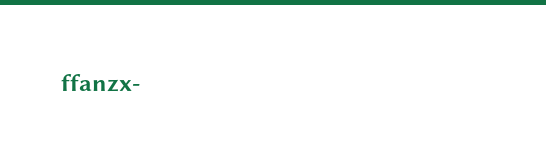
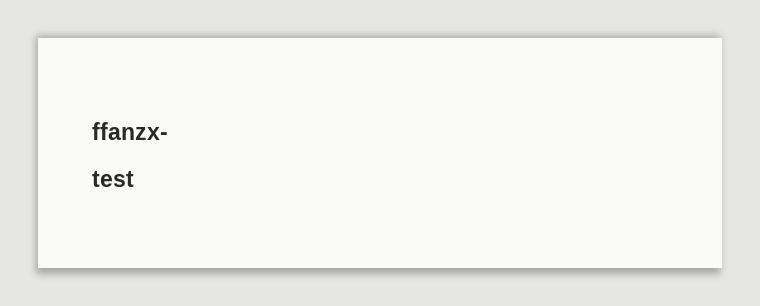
+ test

